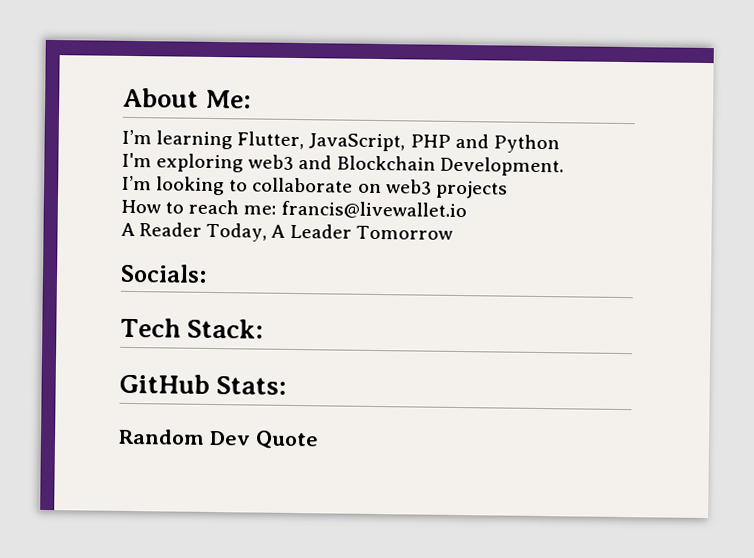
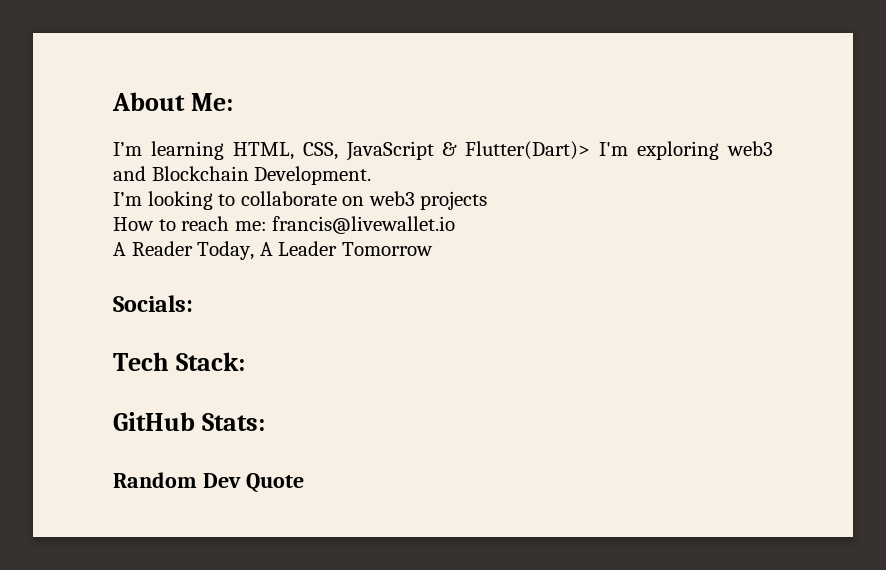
- I’m learning Flutter, JavaScript, PHP and Python
- I'm exploring web3 and Blockchain Development.
+ I’m learning HTML, CSS, JavaScript & Flutter(Dart)> I'm exploring web3 and Blockchain Development.

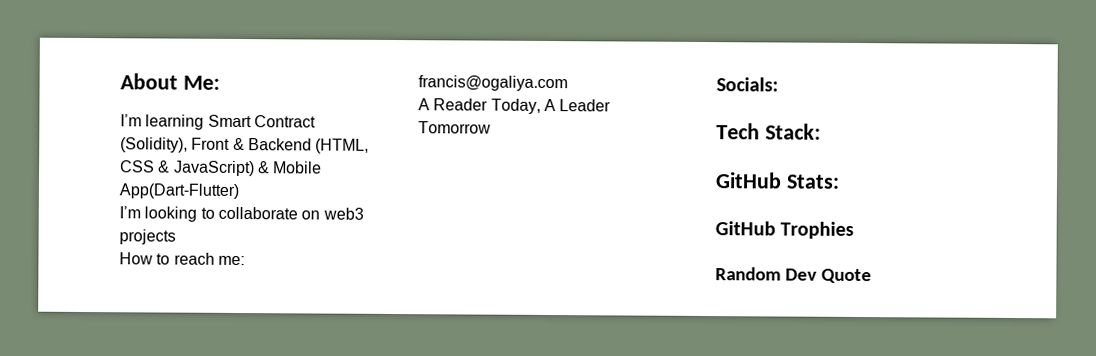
- I’m learning HTML, CSS, JavaScript & Flutter(Dart)> I'm exploring web3 and Blockchain Development.
+ I’m learning Smart Contract (Solidity), Front & Backend (HTML, CSS & JavaScript) & Mobile App(Dart-Flutter)
- How to reach me: francis@livewallet.io
+ How to reach me: francis@ogaliya.com
+ GitHub Trophies

